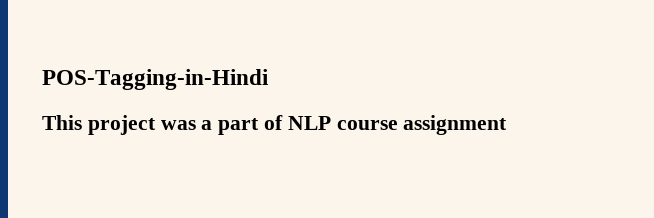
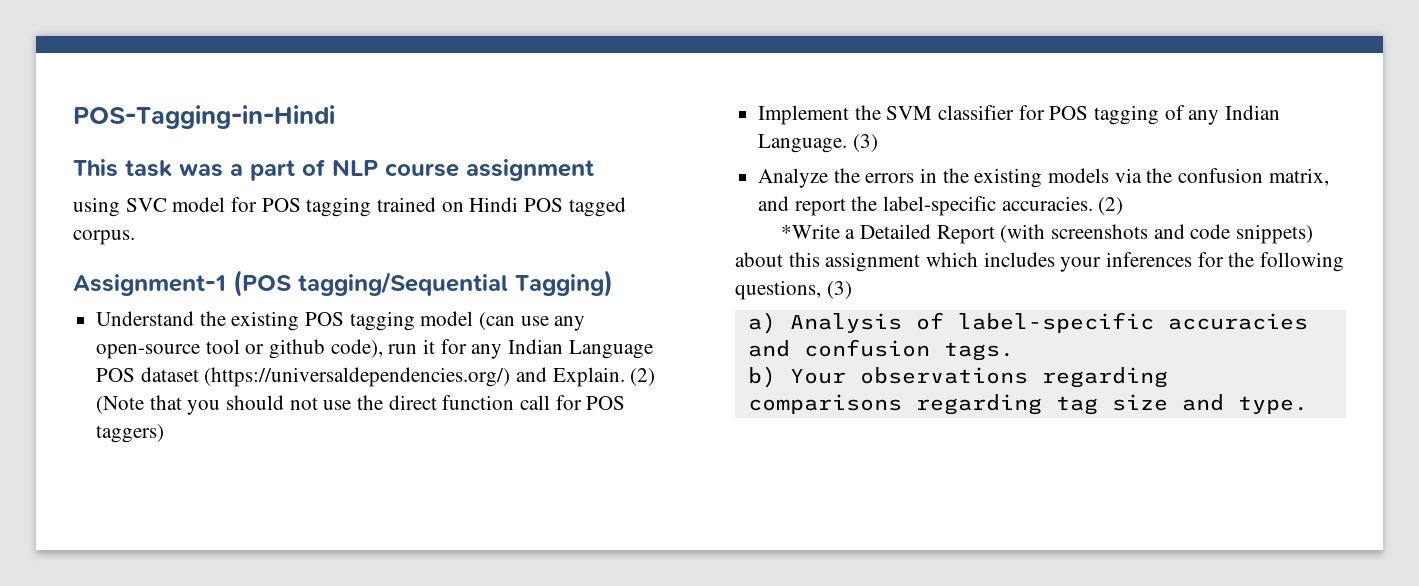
- This project was a part of NLP course assignment
+ This task was a part of NLP course assignment
+ using SVC model for POS tagging trained on Hindi POS tagged corpus.
+ Assignment-1 (POS tagging/Sequential Tagging)
+ Understand the existing POS tagging model (can use any open-source tool or github code), run it for any Indian Language POS dataset (https://universaldependencies.org/) and Explain. (2) (Note that you should not use the direct function call for POS taggers)
+ Implement the SVM classifier for POS tagging of any Indian Language. (3)
+ Analyze the errors in the existing models via the confusion matrix, and report the label-specific accuracies. (2)
+ *Write a Detailed Report (with screenshots and code snippets) about this assignment which includes your inferences for the following questions, (3)
+ a) Analysis of label-specific accuracies and confusion tags.
+ b) Your observations regarding comparisons regarding tag size and type.

